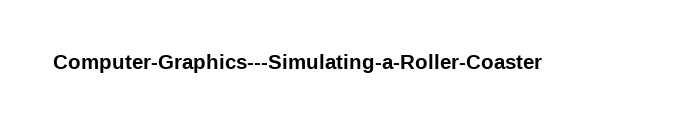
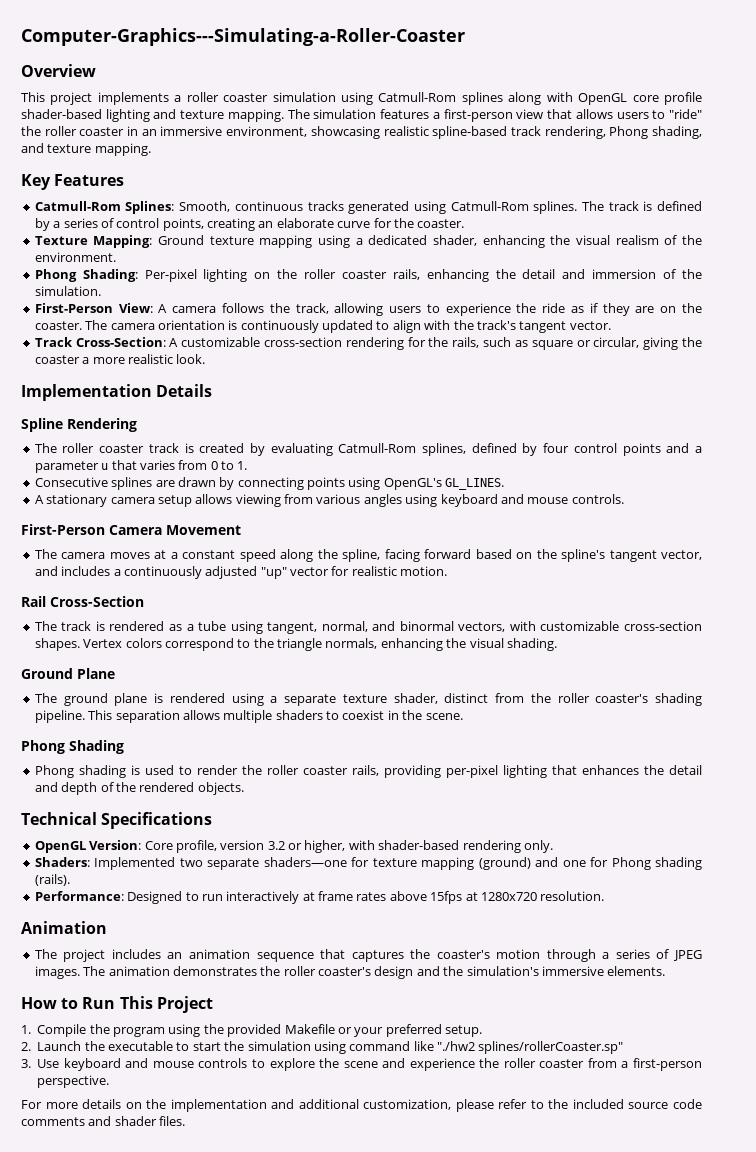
+ Overview
+ This project implements a roller coaster simulation using Catmull-Rom splines along with OpenGL core profile shader-based lighting and texture mapping. The simulation features a first-person view that allows users to "ride" the roller coaster in an immersive environment, showcasing realistic spline-based track rendering, Phong shading, and texture mapping.
+ Key Features
+ Catmull-Rom Splines: Smooth, continuous tracks generated using Catmull-Rom splines. The track is defined by a series of control points, creating an elaborate curve for the coaster.
+ Texture Mapping: Ground texture mapping using a dedicated shader, enhancing the visual realism of the environment.
+ Phong Shading: Per-pixel lighting on the roller coaster rails, enhancing the detail and immersion of the simulation.
+ First-Person View: A camera follows the track, allowing users to experience the ride as if they are on the coaster. The camera orientation is continuously updated to align with the track's tangent vector.
+ Track Cross-Section: A customizable cross-section rendering for the rails, such as square or circular, giving the coaster a more realistic look.
+ Implementation Details
+ Spline Rendering
+ The roller coaster track is created by evaluating Catmull-Rom splines, defined by four control points and a parameter u that varies from 0 to 1.
+ Consecutive splines are drawn by connecting points using OpenGL's GL_LINES.
+ A stationary camera setup allows viewing from various angles using keyboard and mouse controls.
+ First-Person Camera Movement
+ The camera moves at a constant speed along the spline, facing forward based on the spline's tangent vector, and includes a continuously adjusted "up" vector for realistic motion.
+ Rail Cross-Section
+ The track is rendered as a tube using tangent, normal, and binormal vectors, with customizable cross-section shapes. Vertex colors correspond to the triangle normals, enhancing the visual shading.
+ Ground Plane
+ The ground plane is rendered using a separate texture shader, distinct from the roller coaster's shading pipeline. This separation allows multiple shaders to coexist in the scene.
+ Phong Shading
+ Phong shading is used to render the roller coaster rails, providing per-pixel lighting that enhances the detail and depth of the rendered objects.
+ Technical Specifications
+ OpenGL Version: Core profile, version 3.2 or higher, with shader-based rendering only.
+ Shaders: Implemented two separate shaders—one for texture mapping (ground) and one for Phong shading (rails).
+ Performance: Designed to run interactively at frame rates above 15fps at 1280x720 resolution.
+ Animation
+ The project includes an animation sequence that captures the coaster's motion through a series of JPEG images. The animation demonstrates the roller coaster's design and the simulation's immersive elements.
+ How to Run This Project
+ 1. Compile the program using the provided Makefile or your preferred setup.
+ 2. Launch the executable to start the simulation using command like "./hw2 splines/rollerCoaster.sp"
+ 3. Use keyboard and mouse controls to explore the scene and experience the roller coaster from a first-person perspective.
+ For more details on the implementation and additional customization, please refer to the included source code comments and shader files.

